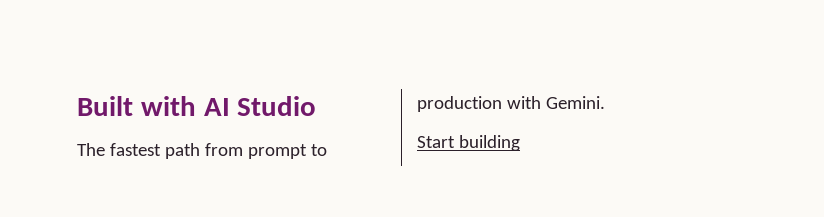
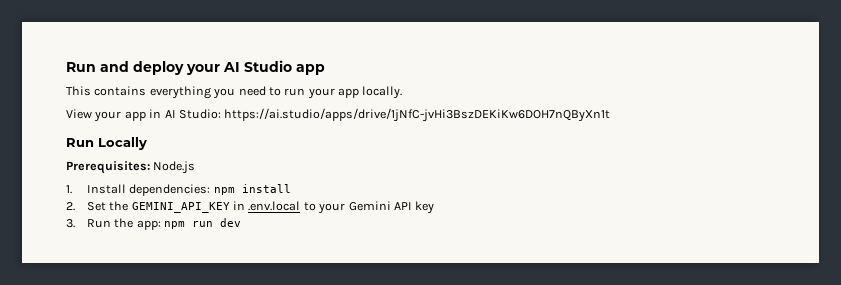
- Built with AI Studio
- The fastest path from prompt to production with Gemini.
- Start building
+ Run and deploy your AI Studio app
+ This contains everything you need to run your app locally.
+ View your app in AI Studio: https://ai.studio/apps/drive/1jNfC-jvHi3BszDEKiKw6DOH7nQByXn1t
+ Run Locally
+ Prerequisites: Node.js
+ 1. Install dependencies: npm install
+ 2. Set the GEMINI_API_KEY in .env.local to your Gemini API key
+ 3. Run the app: npm run dev

